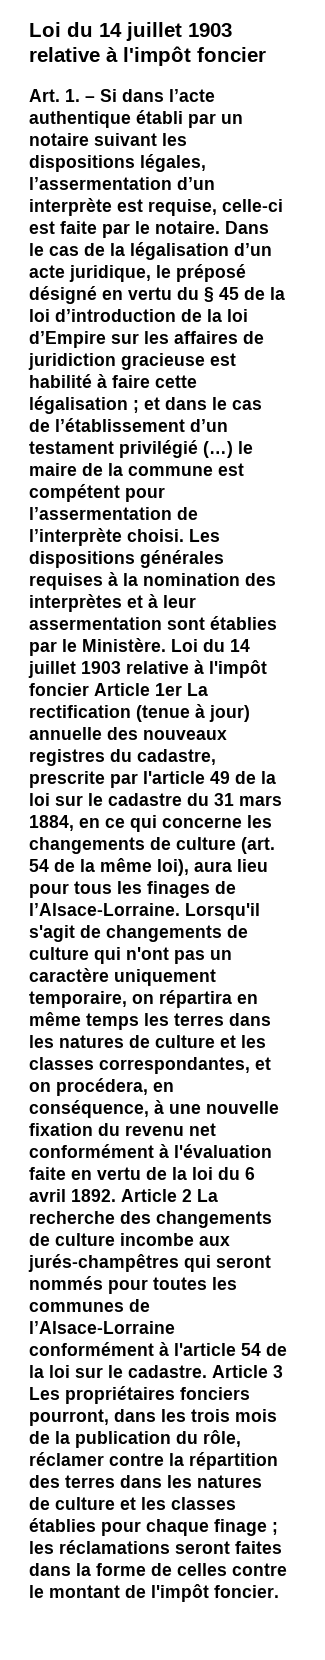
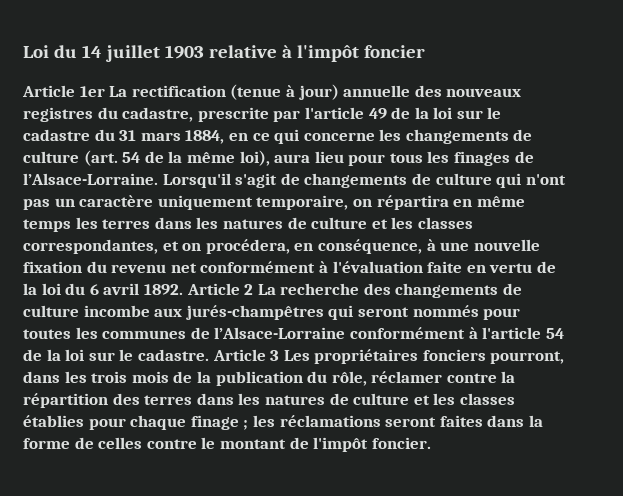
- Art. 1. – Si dans l’acte authentique établi par un notaire suivant les dispositions légales, l’assermentation d’un interprète est requise, celle-ci est faite par le notaire. Dans le cas de la légalisation d’un acte juridique, le préposé désigné en vertu du § 45 de la loi d’introduction de la loi d’Empire sur les affaires de juridiction gracieuse est habilité à faire cette légalisation ; et dans le cas de l’établissement d’un testament privilégié (…) le maire de la commune est compétent pour l’assermentation de l’interprète choisi. Les dispositions générales requises à la nomination des interprètes et à leur assermentation sont établies par le Ministère. Loi du 14 juillet 1903 relative à l'impôt foncier Article 1er La rectification (tenue à jour) annuelle des nouveaux registres du cadastre, prescrite par l'article 49 de la loi sur le cadastre du 31 mars 1884, en ce qui concerne les changements de culture (art. 54 de la même loi), aura lieu pour tous les finages de l’Alsace-Lorraine.
+ Article 1er La rectification (tenue à jour) annuelle des nouveaux registres du cadastre, prescrite par l'article 49 de la loi sur le cadastre du 31 mars 1884, en ce qui concerne les changements de culture (art. 54 de la même loi), aura lieu pour tous les finages de l’Alsace-Lorraine.

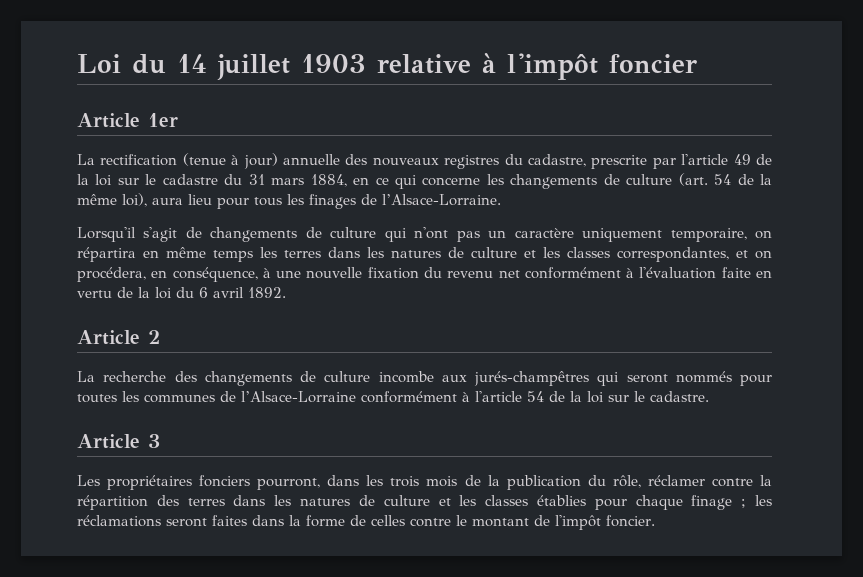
- Article 1er La rectification (tenue à jour) annuelle des nouveaux registres du cadastre, prescrite par l'article 49 de la loi sur le cadastre du 31 mars 1884, en ce qui concerne les changements de culture (art. 54 de la même loi), aura lieu pour tous les finages de l’Alsace-Lorraine. Lorsqu'il s'agit de changements de culture qui n'ont pas un caractère uniquement temporaire, on répartira en même temps les terres dans les natures de culture et les classes correspondantes, et on procédera, en conséquence, à une nouvelle fixation du revenu net conformément à l'évaluation faite en vertu de la loi du 6 avril 1892. Article 2 La recherche des changements de culture incombe aux jurés-champêtres qui seront nommés pour toutes les communes de l’Alsace-Lorraine conformément à l'article 54 de la loi sur le cadastre. Article 3 Les propriétaires fonciers pourront, dans les trois mois de la publication du rôle, réclamer contre la répartition des terres dans les natures de culture et les classes établies pour chaque finage ;
+ Article 1er
+ La rectification (tenue à jour) annuelle des nouveaux registres du cadastre, prescrite par l'article 49 de la loi sur le cadastre du 31 mars 1884, en ce qui concerne les changements de culture (art. 54 de la même loi), aura lieu pour tous les finages de l’Alsace-Lorraine.
+ Lorsqu'il s'agit de changements de culture qui n'ont pas un caractère uniquement temporaire, on répartira en même temps les terres dans les natures de culture et les classes correspondantes, et on procédera, en conséquence, à une nouvelle fixation du revenu net conformément à l'évaluation faite en vertu de la loi du 6 avril 1892.
+ Article 2
+ La recherche des changements de culture incombe aux jurés-champêtres qui seront nommés pour toutes les communes de l’Alsace-Lorraine conformément à l'article 54 de la loi sur le cadastre.
+ Article 3
+ Les propriétaires fonciers pourront, dans les trois mois de la publication du rôle, réclamer contre la répartition des terres dans les natures de culture et les classes établies pour chaque finage ;

